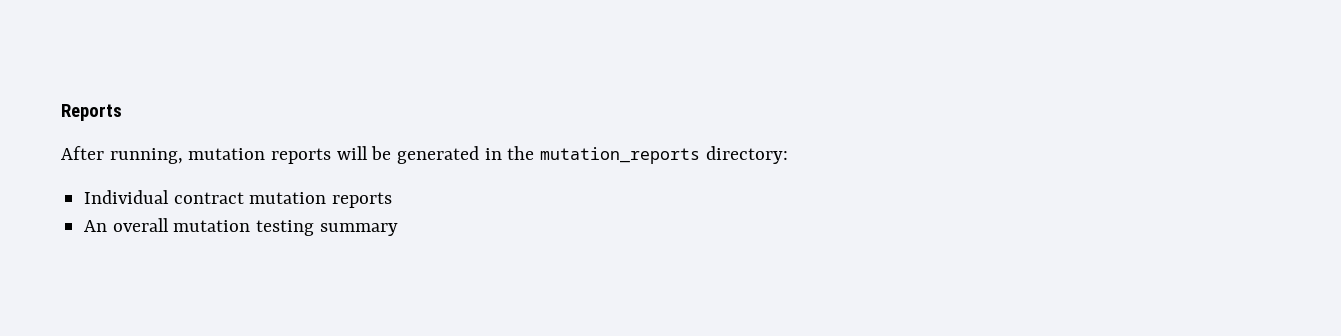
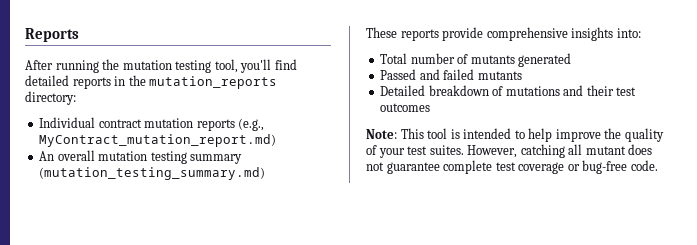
- After running, mutation reports will be generated in the mutation_reports directory:
+ After running the mutation testing tool, you'll find detailed reports in the mutation_reports directory:
- Individual contract mutation reports
+ Individual contract mutation reports (e.g., MyContract_mutation_report.md)
- An overall mutation testing summary
+ An overall mutation testing summary (mutation_testing_summary.md)
+ These reports provide comprehensive insights into:
+ Total number of mutants generated
+ Passed and failed mutants
+ Detailed breakdown of mutations and their test outcomes
+ Note: This tool is intended to help improve the quality of your test suites. However, catching all mutant does not guarantee complete test coverage or bug-free code.

